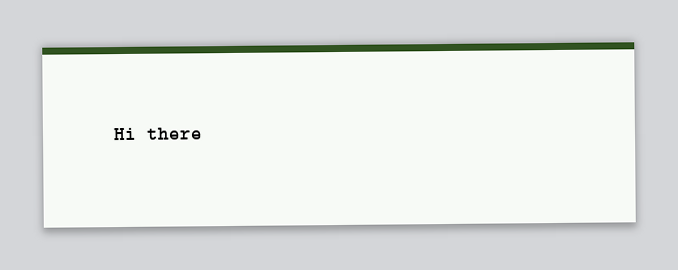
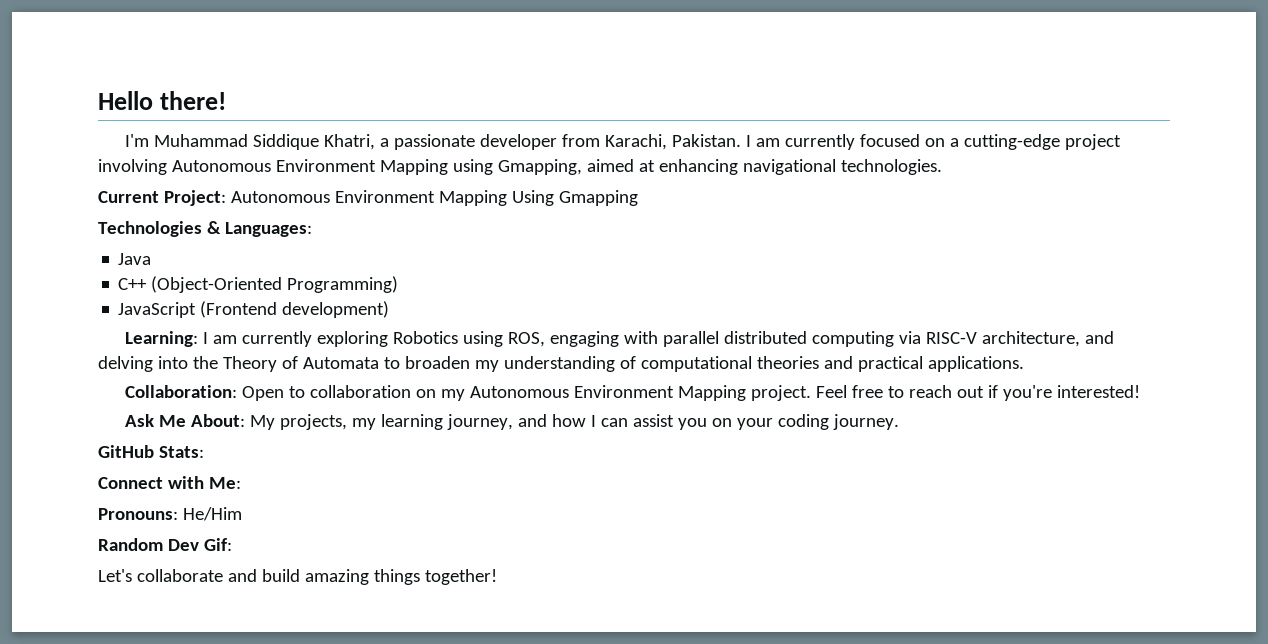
- Hi there
+ Hello there!
+ I'm Muhammad Siddique Khatri, a passionate developer from Karachi, Pakistan. I am currently focused on a cutting-edge project involving Autonomous Environment Mapping using Gmapping, aimed at enhancing navigational technologies.
+ Current Project: Autonomous Environment Mapping Using Gmapping
+ Technologies & Languages:
+ Java
+ C++ (Object-Oriented Programming)
+ JavaScript (Frontend development)
+ Learning: I am currently exploring Robotics using ROS, engaging with parallel distributed computing via RISC-V architecture, and delving into the Theory of Automata to broaden my understanding of computational theories and practical applications.
+ Collaboration: Open to collaboration on my Autonomous Environment Mapping project. Feel free to reach out if you're interested!
+ Ask Me About: My projects, my learning journey, and how I can assist you on your coding journey.
+ GitHub Stats:
+ Connect with Me:
+ Pronouns: He/Him
+ Random Dev Gif:
+ Let's collaborate and build amazing things together!

